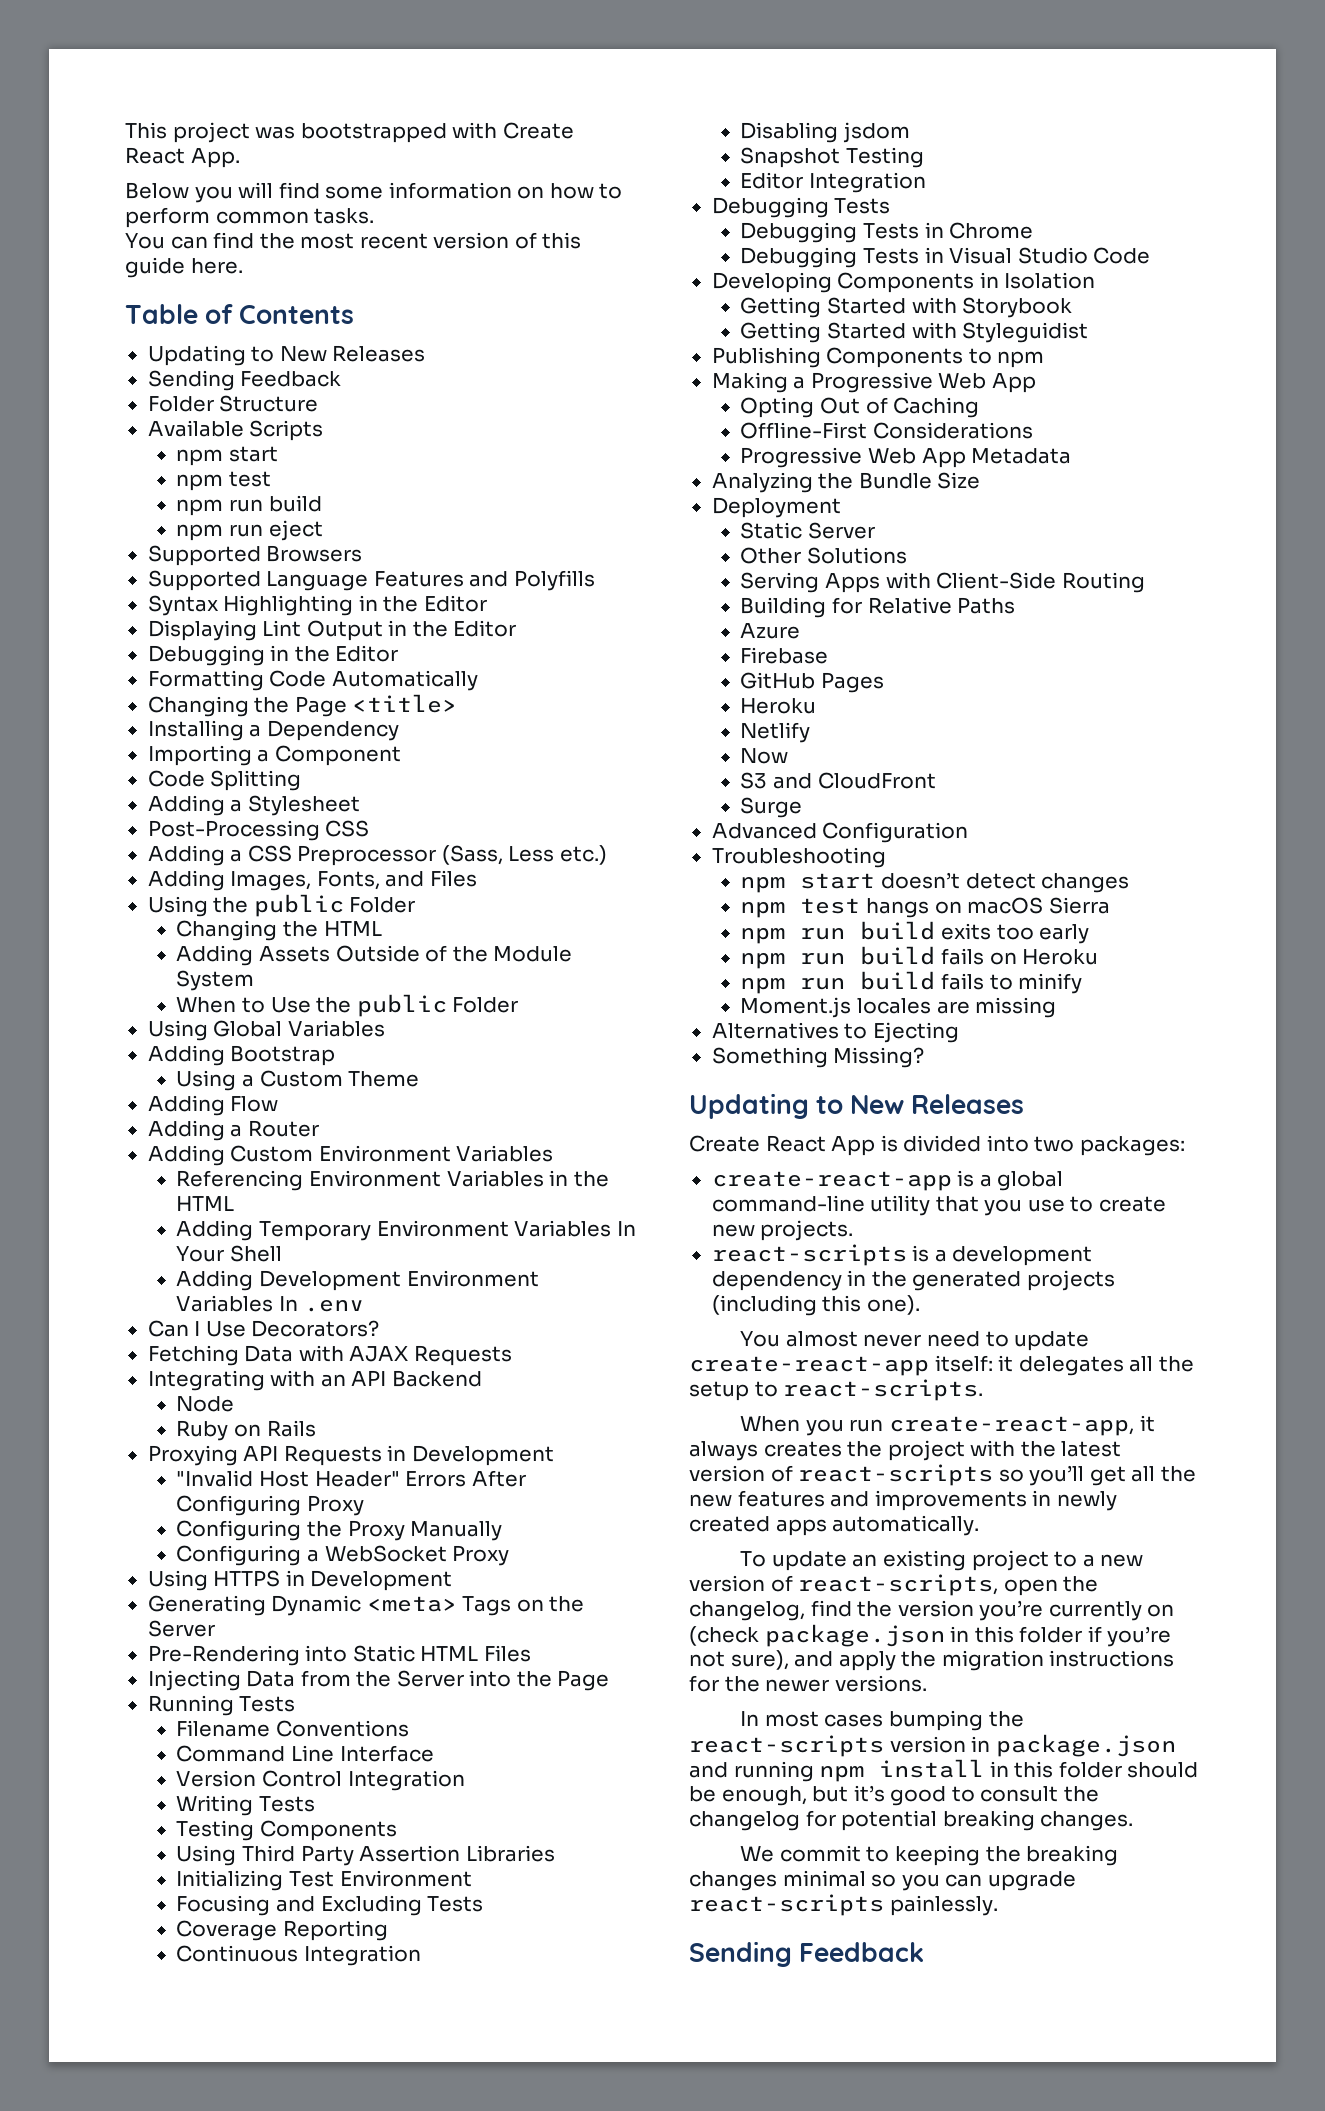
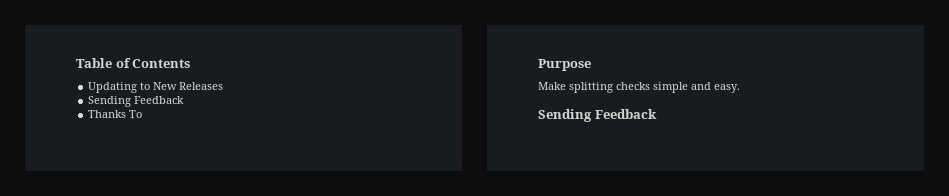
- This project was bootstrapped with Create React App.
- Below you will find some information on how to perform common tasks.
- You can find the most recent version of this guide here.
- Folder Structure
- Available Scripts
- npm start
- npm test
- npm run build
- npm run eject
- Supported Browsers
- Supported Language Features and Polyfills
- Syntax Highlighting in the Editor
- Displaying Lint Output in the Editor
- Debugging in the Editor
- Formatting Code Automatically
- Changing the Page <title>
- Installing a Dependency
- Importing a Component
- Code Splitting
- Adding a Stylesheet
- Post-Processing CSS
- Adding a CSS Preprocessor (Sass, Less etc.)
- Adding Images, Fonts, and Files
- Using the public Folder
- Changing the HTML
- Adding Assets Outside of the Module System
- When to Use the public Folder
- Using Global Variables
- Adding Bootstrap
- Using a Custom Theme
- Adding Flow
- Adding a Router
- Adding Custom Environment Variables
- Referencing Environment Variables in the HTML
- Adding Temporary Environment Variables In Your Shell
- Adding Development Environment Variables In .env
- Can I Use Decorators?
- Fetching Data with AJAX Requests
- Integrating with an API Backend
- Node
- Ruby on Rails
- Proxying API Requests in Development
- "Invalid Host Header" Errors After Configuring Proxy
- Configuring the Proxy Manually
- Configuring a WebSocket Proxy
- Using HTTPS in Development
- Generating Dynamic <meta> Tags on the Server
- Pre-Rendering into Static HTML Files
- Injecting Data from the Server into the Page
- Running Tests
- Filename Conventions
- Command Line Interface
- Version Control Integration
- Writing Tests
- Testing Components
- Using Third Party Assertion Libraries
- Initializing Test Environment
- Focusing and Excluding Tests
- Coverage Reporting
- Continuous Integration
- Disabling jsdom
- Snapshot Testing
- Editor Integration
- Debugging Tests
- Debugging Tests in Chrome
- Debugging Tests in Visual Studio Code
- Developing Components in Isolation
- Getting Started with Storybook
- Getting Started with Styleguidist
- Publishing Components to npm
- Making a Progressive Web App
- Opting Out of Caching
- Offline-First Considerations
- Progressive Web App Metadata
- Analyzing the Bundle Size
- Deployment
- Static Server
- Other Solutions
- Serving Apps with Client-Side Routing
- Building for Relative Paths
- Azure
- Firebase
- GitHub Pages
- Heroku
- Netlify
- Now
- S3 and CloudFront
- Surge
- Advanced Configuration
- Troubleshooting
- npm start doesn’t detect changes
- npm test hangs on macOS Sierra
- npm run build exits too early
- npm run build fails on Heroku
- npm run build fails to minify
- Moment.js locales are missing
- Alternatives to Ejecting
- Something Missing?
- Updating to New Releases
- Create React App is divided into two packages:
- create-react-app is a global command-line utility that you use to create new projects.
- react-scripts is a development dependency in the generated projects (including this one).
- You almost never need to update create-react-app itself: it delegates all the setup to react-scripts.
- When you run create-react-app, it always creates the project with the latest version of react-scripts so you’ll get all the new features and improvements in newly created apps automatically.
- To update an existing project to a new version of react-scripts, open the changelog, find the version you’re currently on (check package.json in this folder if you’re not sure), and apply the migration instructions for the newer versions.
- In most cases bumping the react-scripts version in package.json and running npm install in this folder should be enough, but it’s good to consult the changelog for potential breaking changes.
- We commit to keeping the breaking changes minimal so you can upgrade react-scripts painlessly.
+ Thanks To
+ Purpose
+ Make splitting checks simple and easy.

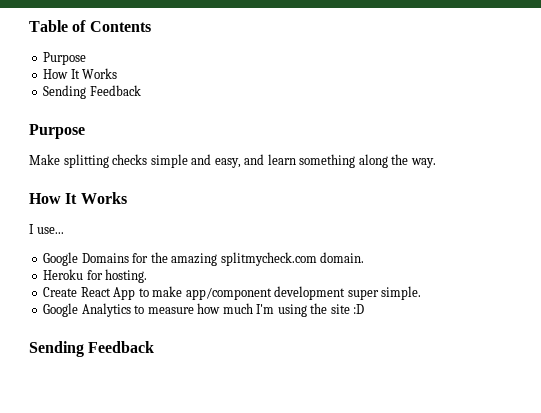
  Table of Contents
- Updating to New Releases
+ Purpose
+ How It Works
  Sending Feedback
- Thanks To
- Make splitting checks simple and easy.
+ Make splitting checks simple and easy, and learn something along the way.
+ How It Works
+ I use...
+ Google Domains for the amazing splitmycheck.com domain.
+ Heroku for hosting.
+ Create React App to make app/component development super simple.
+ Google Analytics to measure how much I'm using the site :D

